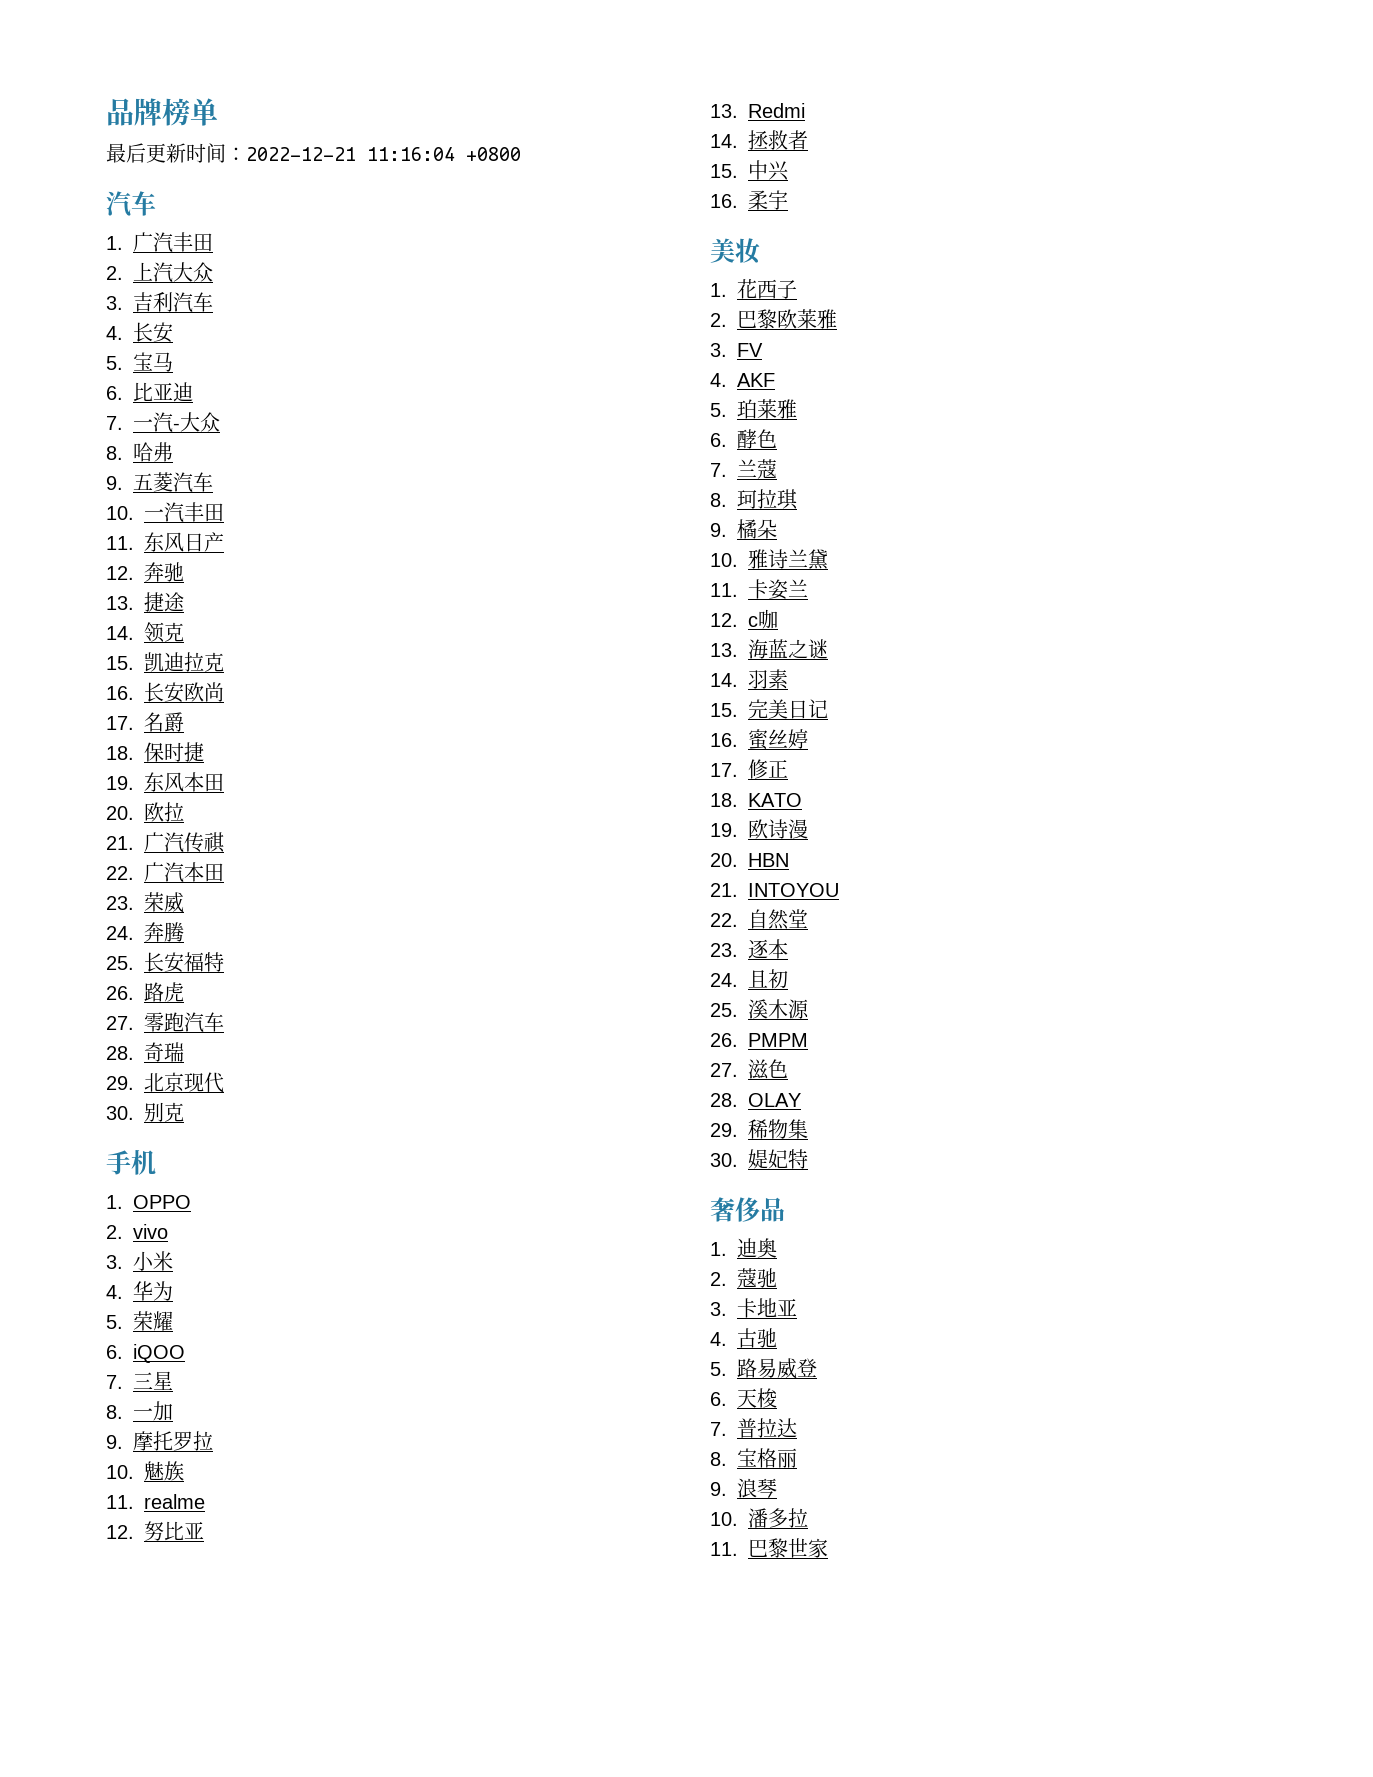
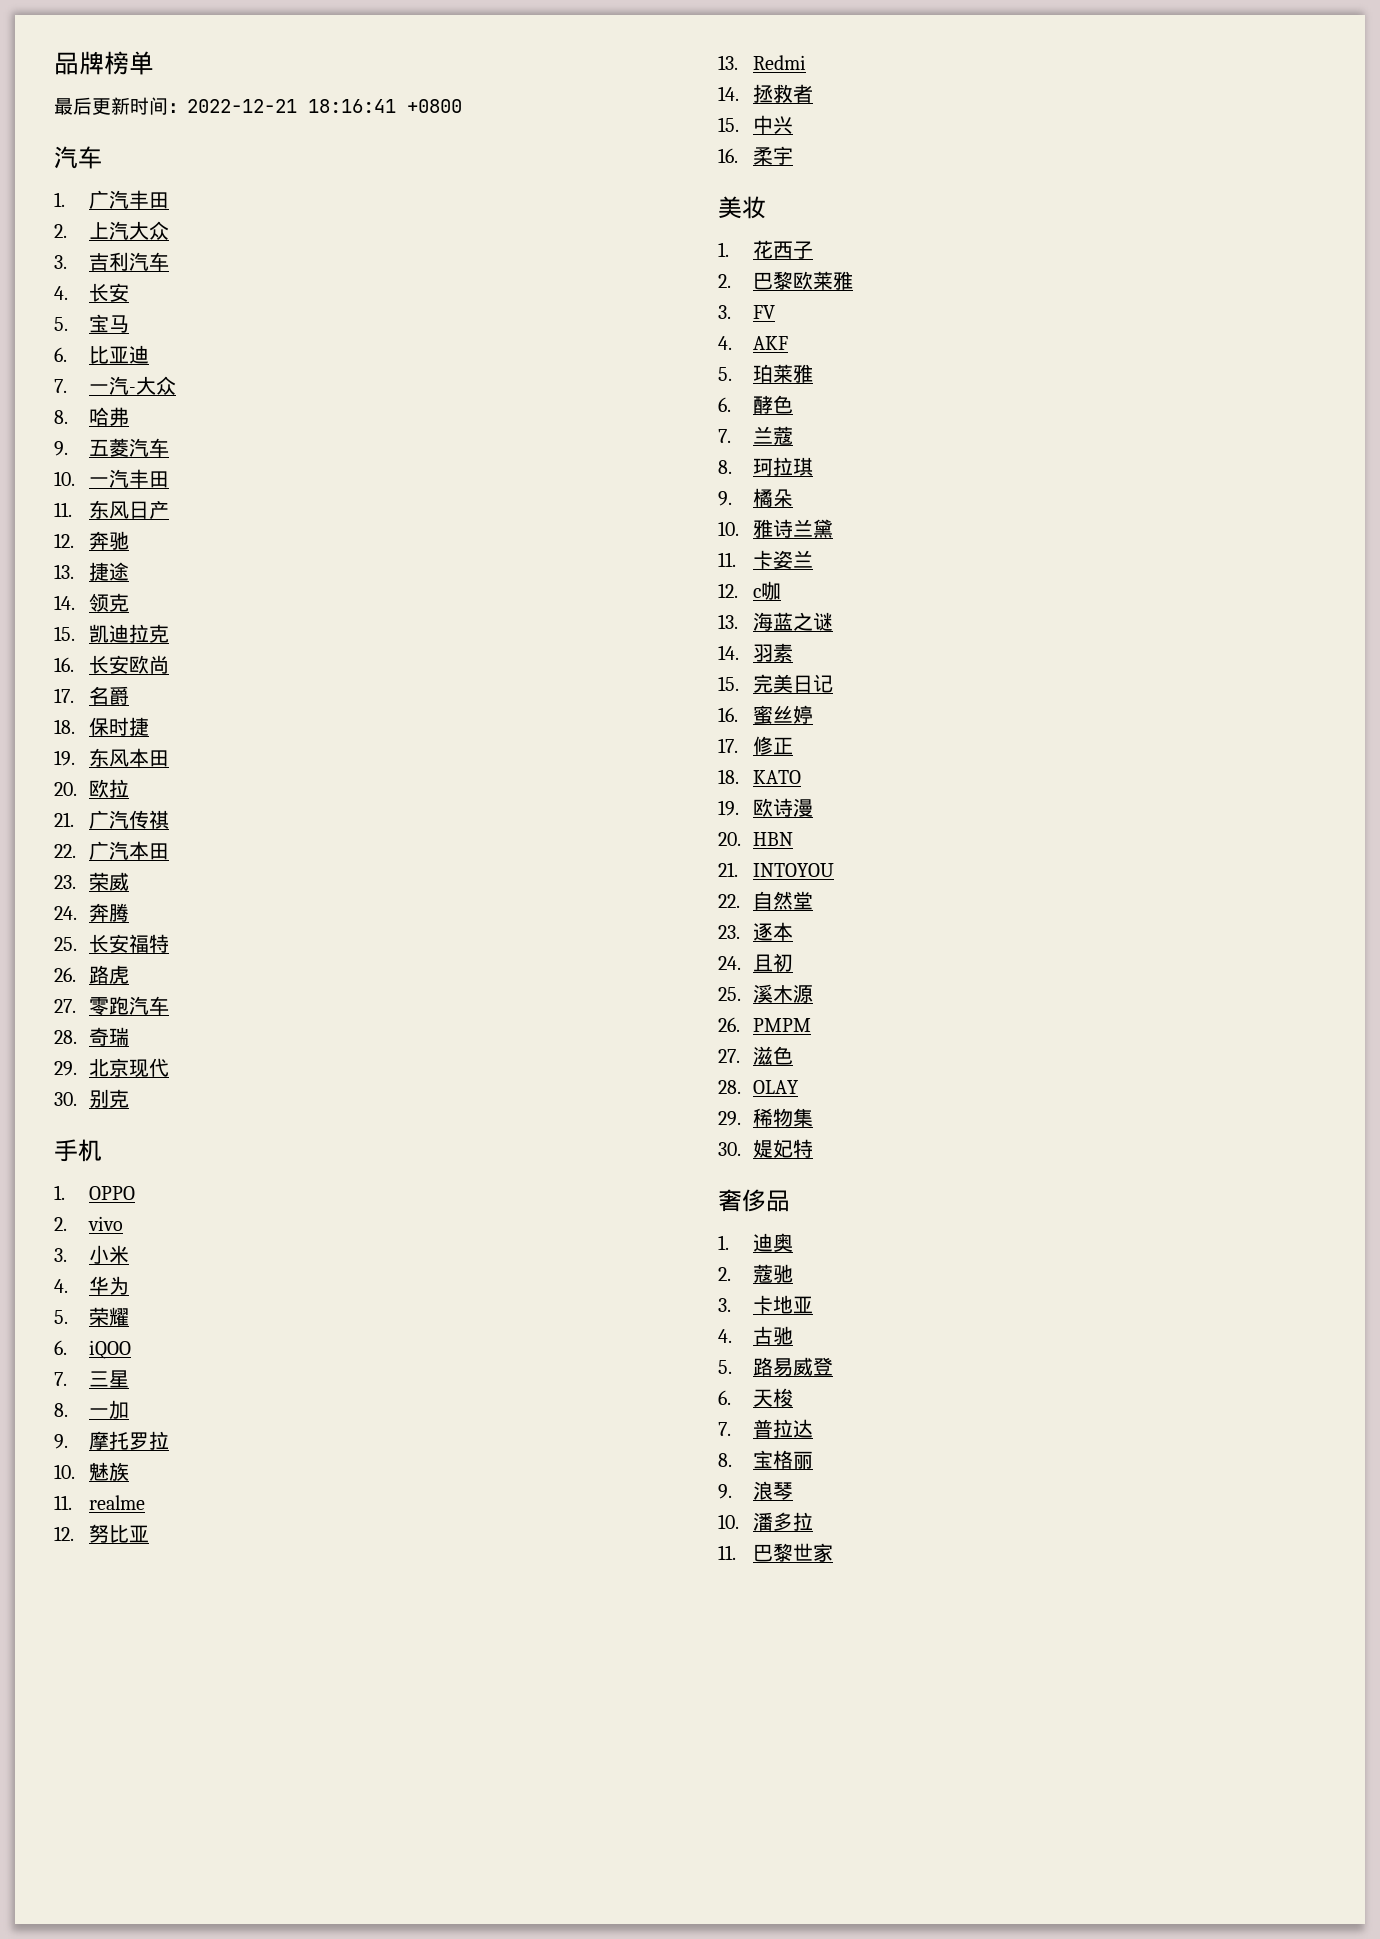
- 最后更新时间：2022-12-21 11:16:04 +0800
+ 最后更新时间：2022-12-21 18:16:41 +0800

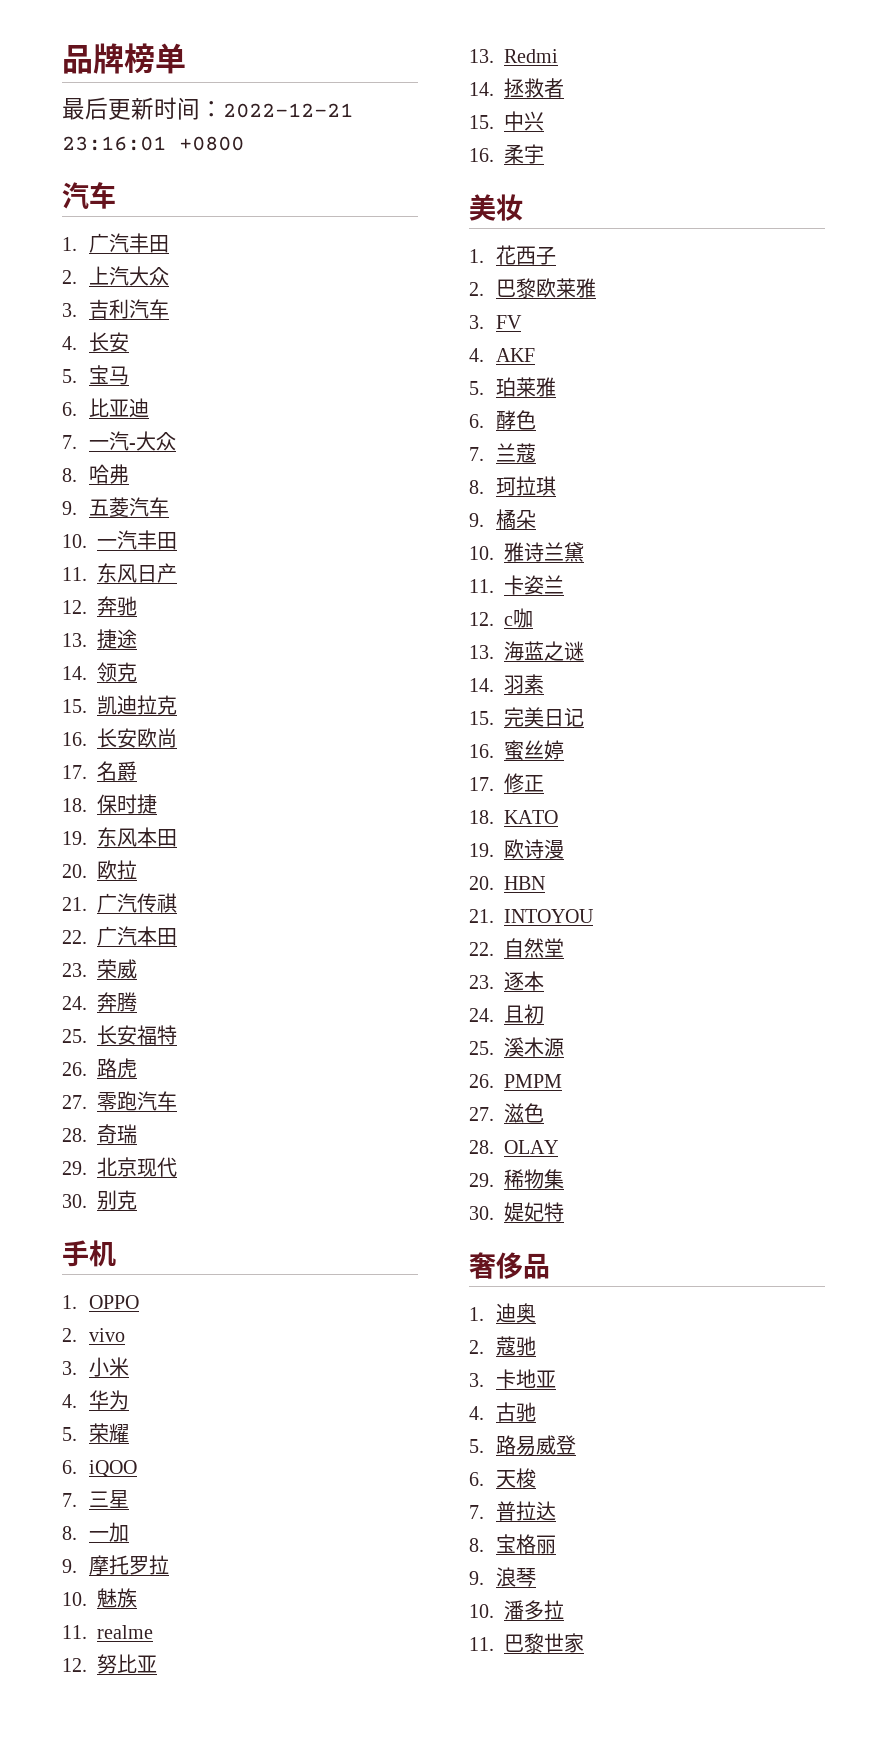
- 最后更新时间：2022-12-21 18:16:41 +0800
+ 最后更新时间：2022-12-21 23:16:01 +0800

